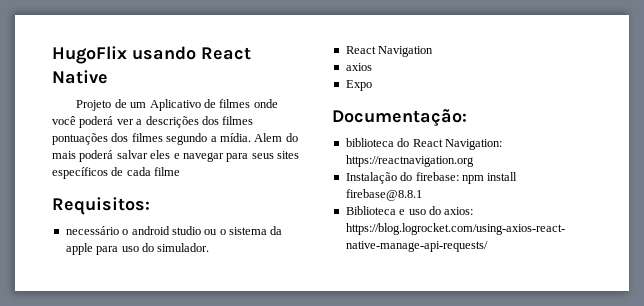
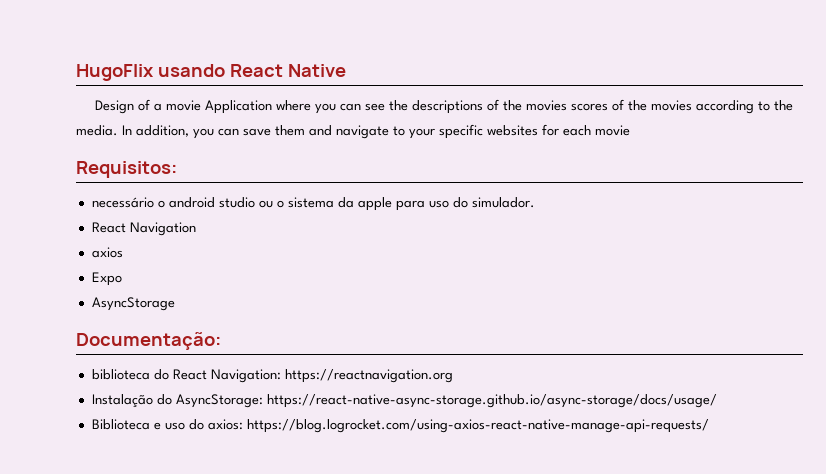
- Projeto de um Aplicativo de filmes onde você poderá ver a descrições dos filmes pontuações dos filmes segundo a mídia. Alem do mais poderá salvar eles e navegar para seus sites específicos de cada filme
+ Design of a movie Application where you can see the descriptions of the movies scores of the movies according to the media. In addition, you can save them and navigate to your specific websites for each movie
+ AsyncStorage
- Instalação do firebase: npm install firebase@8.8.1
+ Instalação do AsyncStorage: https://react-native-async-storage.github.io/async-storage/docs/usage/

